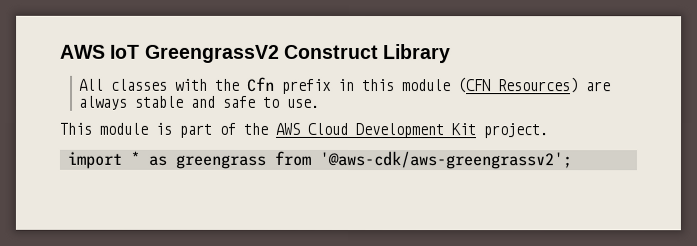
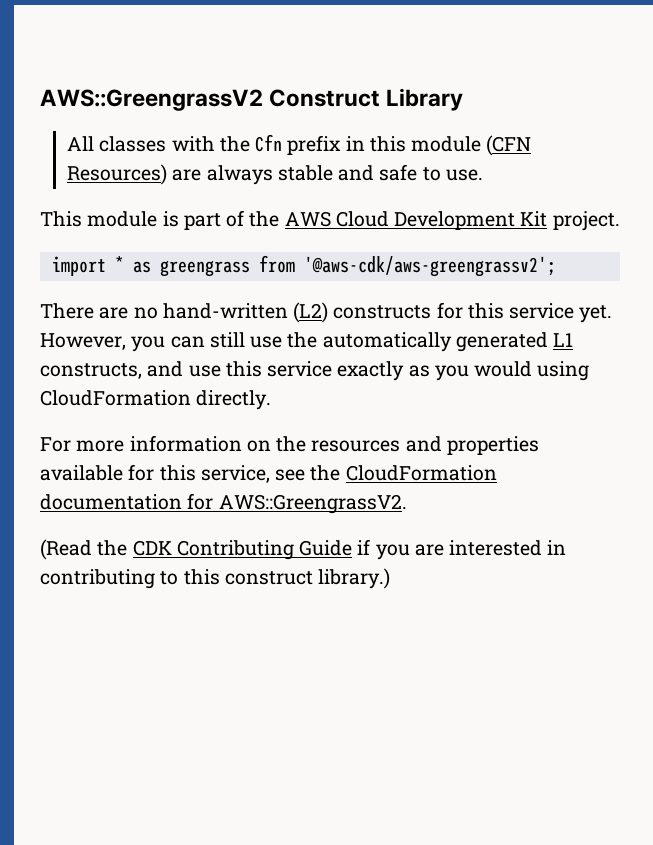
- AWS IoT GreengrassV2 Construct Library
+ AWS::GreengrassV2 Construct Library
+ There are no hand-written (L2) constructs for this service yet. However, you can still use the automatically generated L1 constructs, and use this service exactly as you would using CloudFormation directly.
+ For more information on the resources and properties available for this service, see the CloudFormation documentation for AWS::GreengrassV2.
+ (Read the CDK Contributing Guide if you are interested in contributing to this construct library.)

